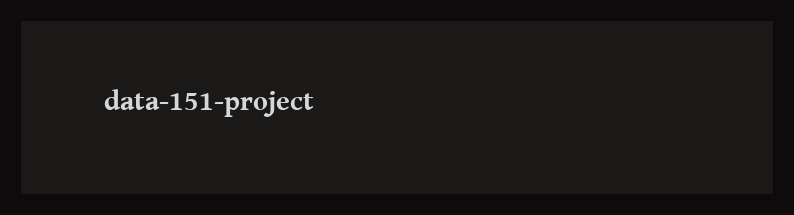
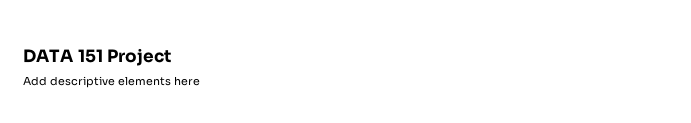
- data-151-project
+ DATA 151 Project
+ Add descriptive elements here

